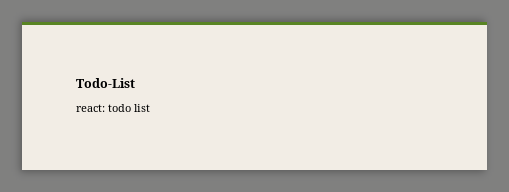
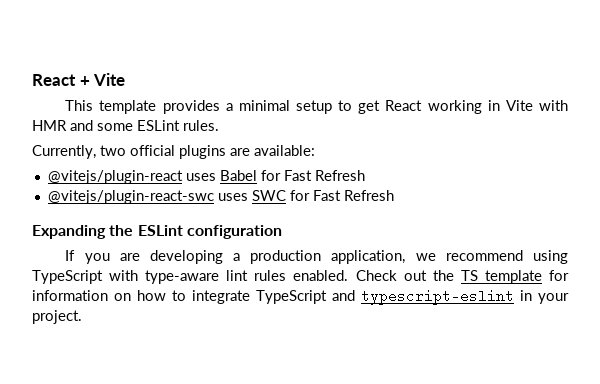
- Todo-List
- react: todo list
+ React + Vite
+ This template provides a minimal setup to get React working in Vite with HMR and some ESLint rules.
+ Currently, two official plugins are available:
+ @vitejs/plugin-react uses Babel for Fast Refresh
+ @vitejs/plugin-react-swc uses SWC for Fast Refresh
+ Expanding the ESLint configuration
+ If you are developing a production application, we recommend using TypeScript with type-aware lint rules enabled. Check out the TS template for information on how to integrate TypeScript and typescript-eslint in your project.

